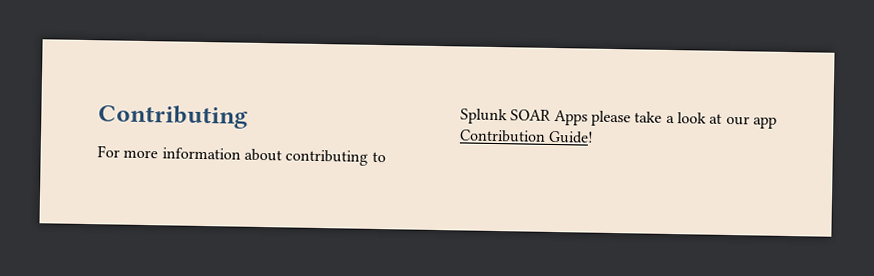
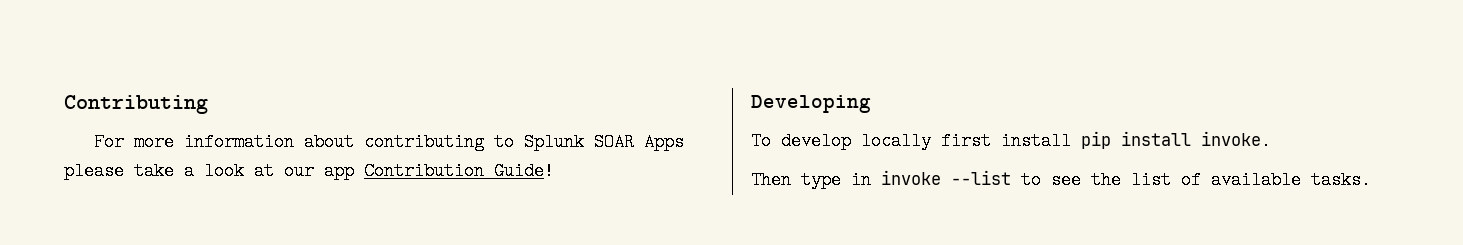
+ Developing
+ To develop locally first install pip install invoke.
+ Then type in invoke --list to see the list of available tasks.

